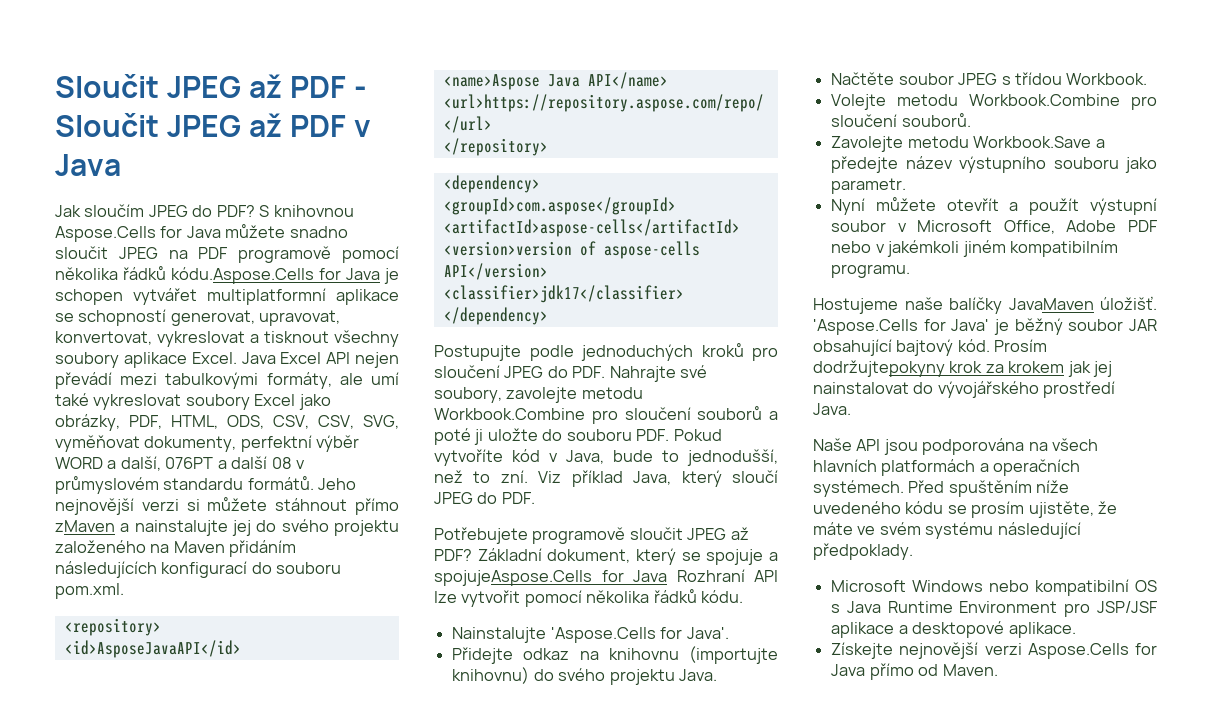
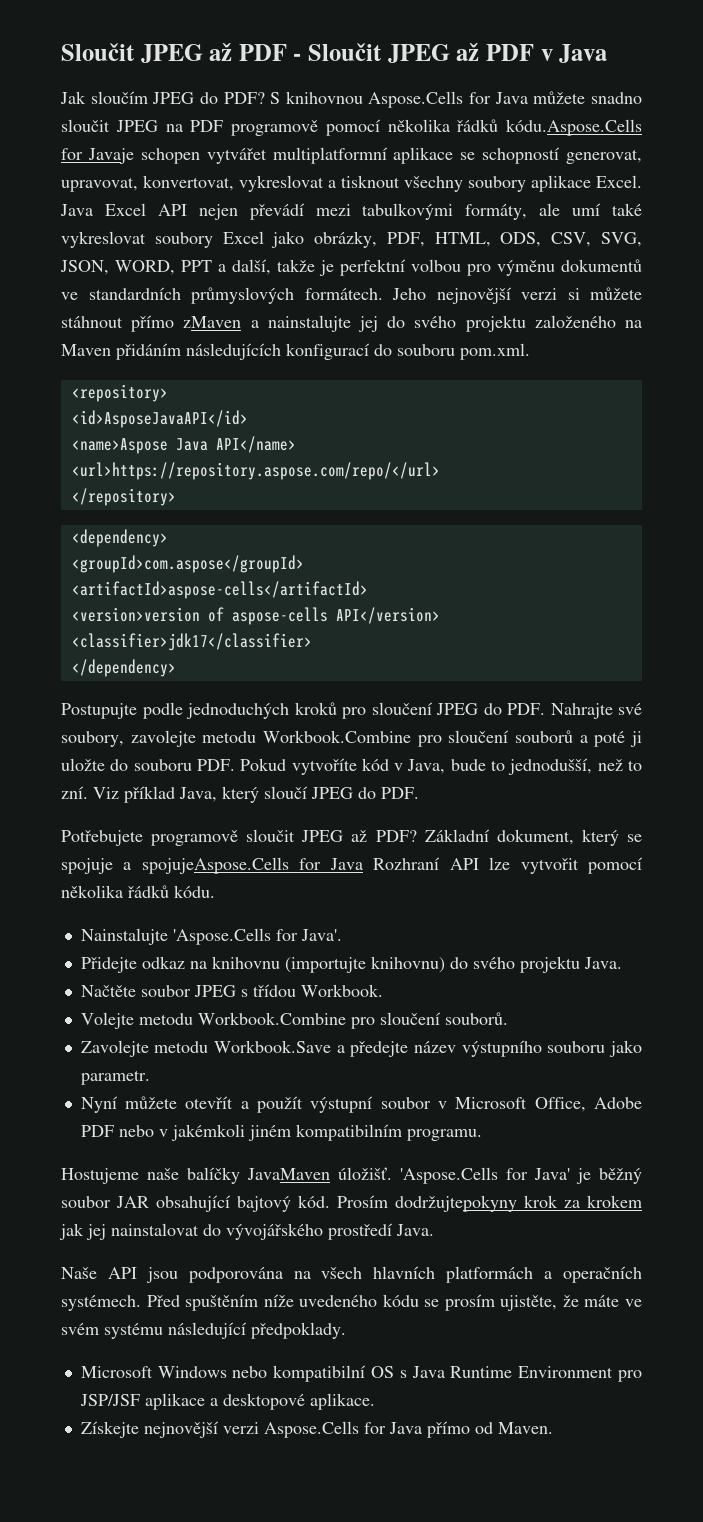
- S knihovnou Aspose.Cells for Java můžete snadno sloučit JPEG na PDF programově pomocí několika řádků kódu.Aspose.Cells for Java je schopen vytvářet multiplatformní aplikace se schopností generovat, upravovat, konvertovat, vykreslovat a tisknout všechny soubory aplikace Excel.
+ S knihovnou Aspose.Cells for Java můžete snadno sloučit JPEG na PDF programově pomocí několika řádků kódu.Aspose.Cells for Javaje schopen vytvářet multiplatformní aplikace se schopností generovat, upravovat, konvertovat, vykreslovat a tisknout všechny soubory aplikace Excel.
- Java Excel API nejen převádí mezi tabulkovými formáty, ale umí také vykreslovat soubory Excel jako obrázky, PDF, HTML, ODS, CSV, CSV, SVG, vyměňovat dokumenty, perfektní výběr WORD a další, 076PT a další 08 v průmyslovém standardu formátů.
+ Java Excel API nejen převádí mezi tabulkovými formáty, ale umí také vykreslovat soubory Excel jako obrázky, PDF, HTML, ODS, CSV, SVG, JSON, WORD, PPT a další, takže je perfektní volbou pro výměnu dokumentů ve standardních průmyslových formátech.

